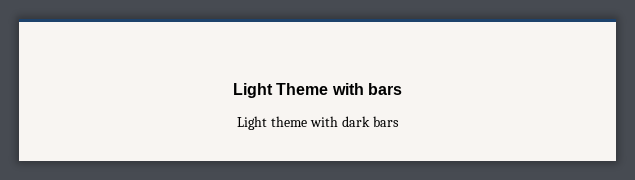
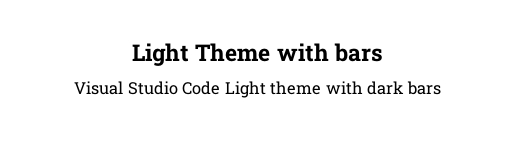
- Light theme with dark bars
+ Visual Studio Code Light theme with dark bars

